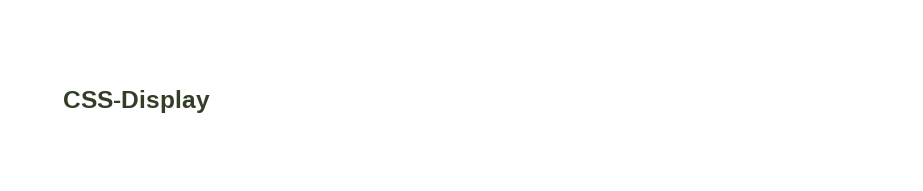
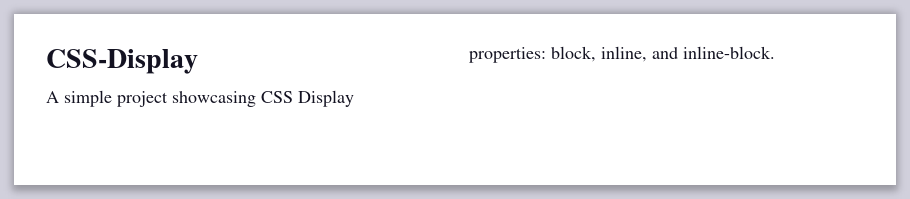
+ A simple project showcasing CSS Display properties: block, inline, and inline-block.

